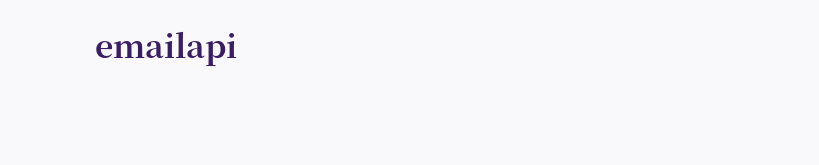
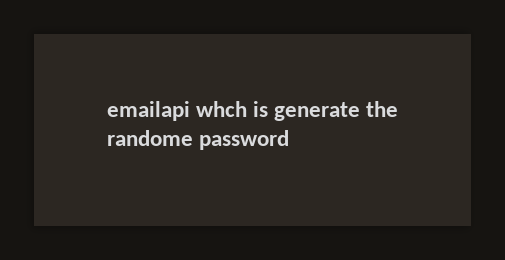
- emailapi
+ emailapi whch is generate the randome password

